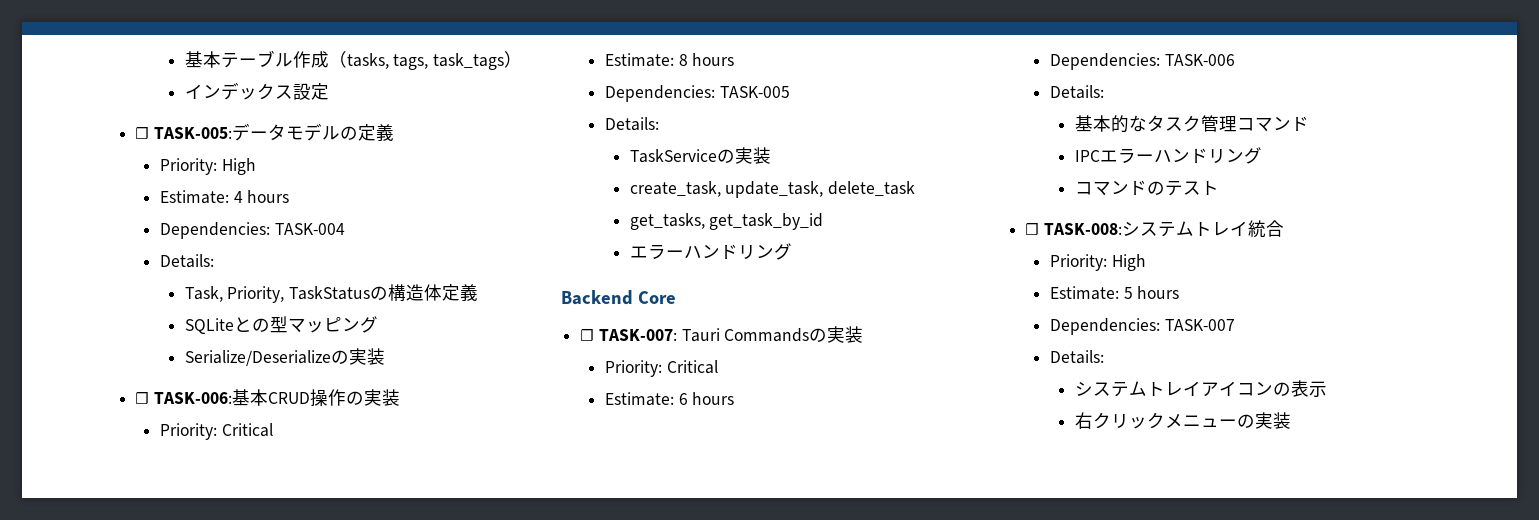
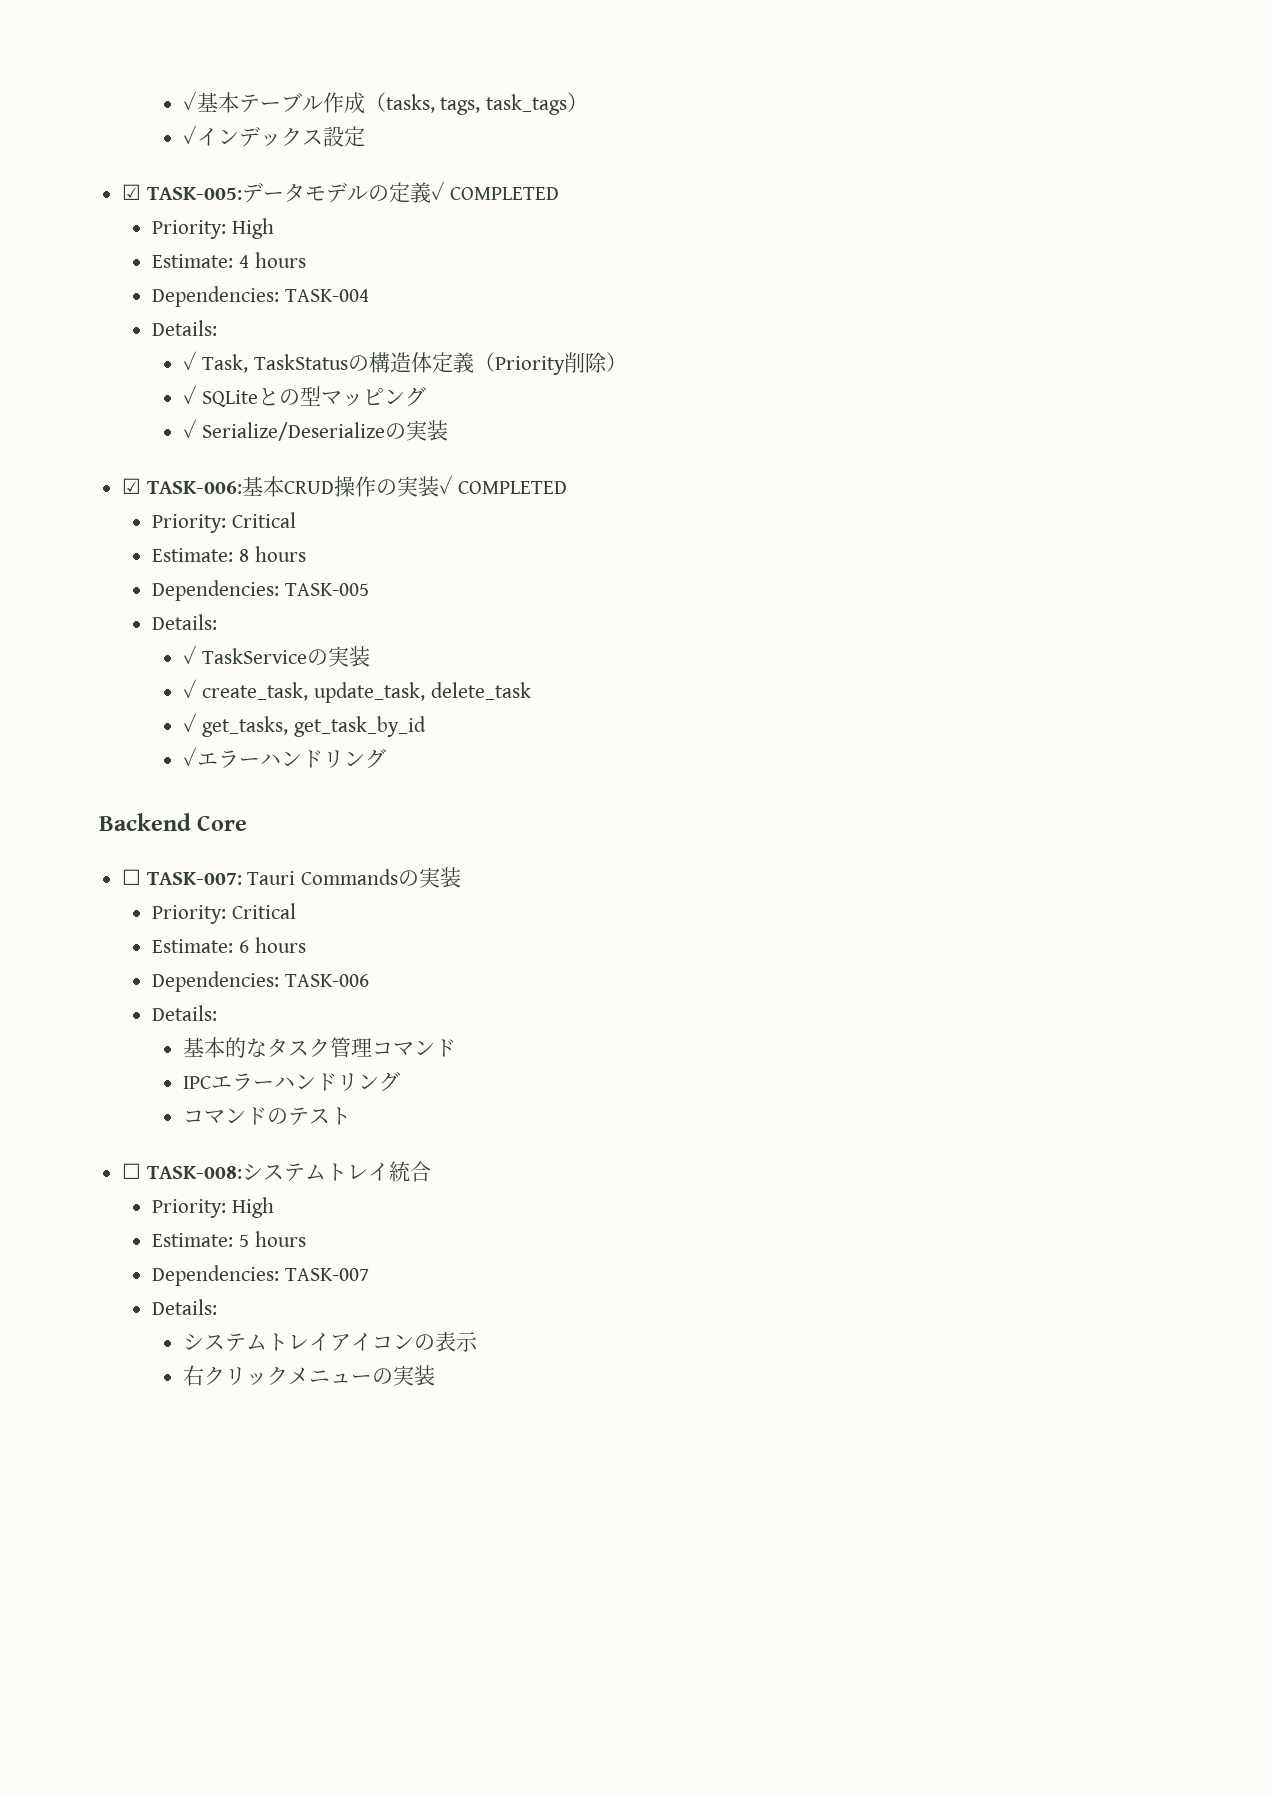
- 基本テーブル作成（tasks, tags, task_tags）
+ ✓基本テーブル作成（tasks, tags, task_tags）
- インデックス設定
+ ✓インデックス設定
- ☐ TASK-005:データモデルの定義
+ ☑ TASK-005:データモデルの定義✓ COMPLETED
- Task, Priority, TaskStatusの構造体定義
- SQLiteとの型マッピング
+ ✓ Task, TaskStatusの構造体定義（Priority削除）
+ ✓ SQLiteとの型マッピング
- Serialize/Deserializeの実装
+ ✓ Serialize/Deserializeの実装
- ☐ TASK-006:基本CRUD操作の実装
+ ☑ TASK-006:基本CRUD操作の実装✓ COMPLETED
- TaskServiceの実装
+ ✓ TaskServiceの実装
- create_task, update_task, delete_task
+ ✓ create_task, update_task, delete_task
- get_tasks, get_task_by_id
- エラーハンドリング
+ ✓ get_tasks, get_task_by_id
+ ✓エラーハンドリング

